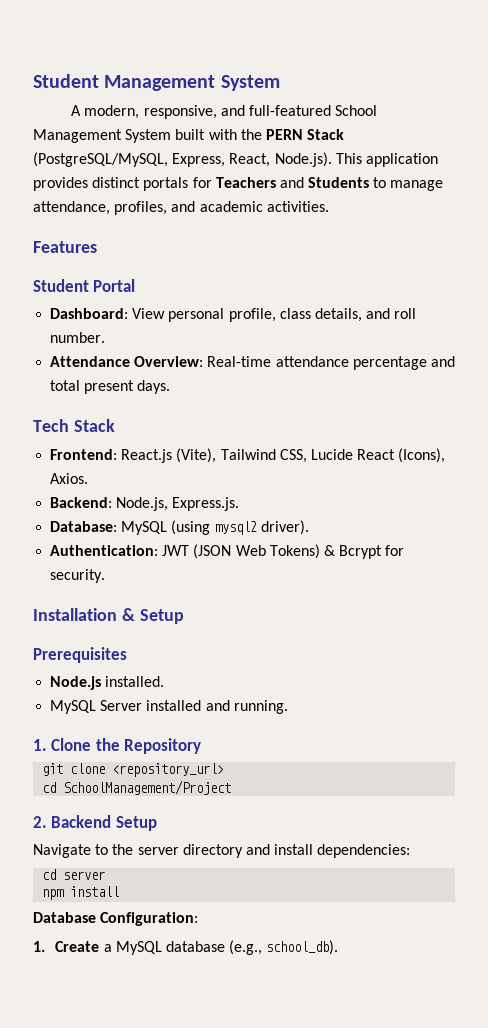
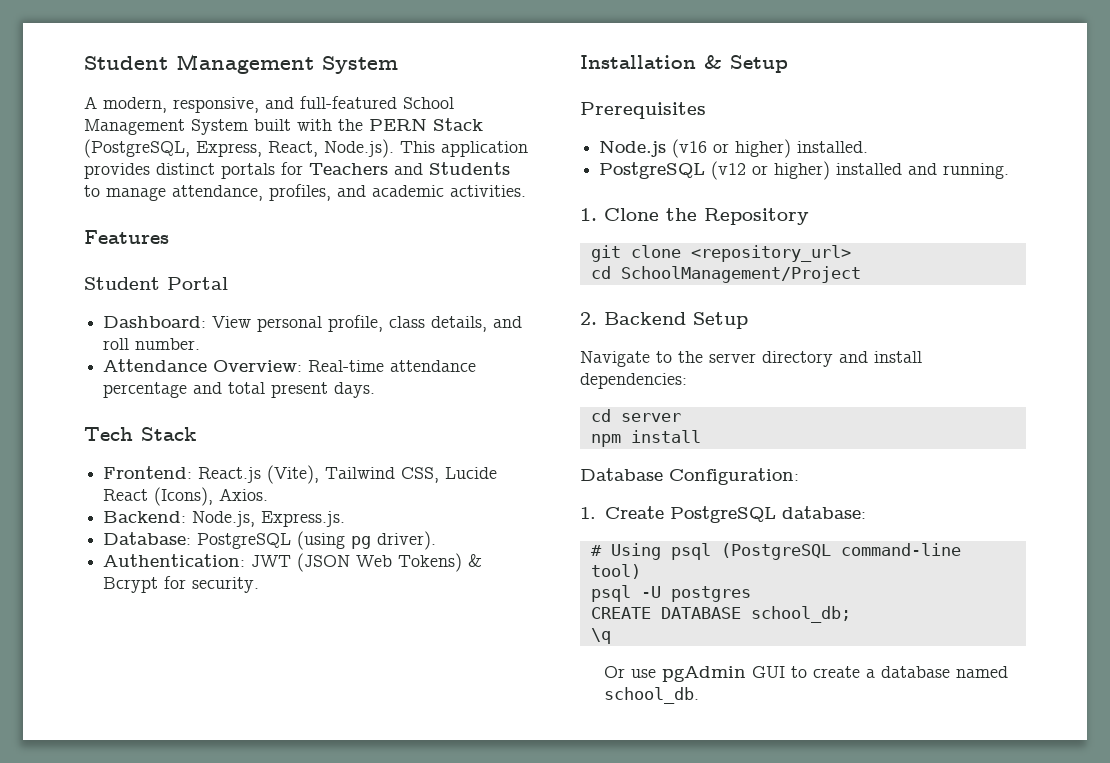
- A modern, responsive, and full-featured School Management System built with the PERN Stack (PostgreSQL/MySQL, Express, React, Node.js). This application provides distinct portals for Teachers and Students to manage attendance, profiles, and academic activities.
+ A modern, responsive, and full-featured School Management System built with the PERN Stack (PostgreSQL, Express, React, Node.js). This application provides distinct portals for Teachers and Students to manage attendance, profiles, and academic activities.
- Database: MySQL (using mysql2 driver).
+ Database: PostgreSQL (using pg driver).
- Node.js installed.
- MySQL Server installed and running.
+ Node.js (v16 or higher) installed.
+ PostgreSQL (v12 or higher) installed and running.
- 1. Create a MySQL database (e.g., school_db).
+ 1. Create PostgreSQL database:
+ # Using psql (PostgreSQL command-line tool)
+ psql -U postgres
+ CREATE DATABASE school_db;
+ \q
+ Or use pgAdmin GUI to create a database named school_db.

